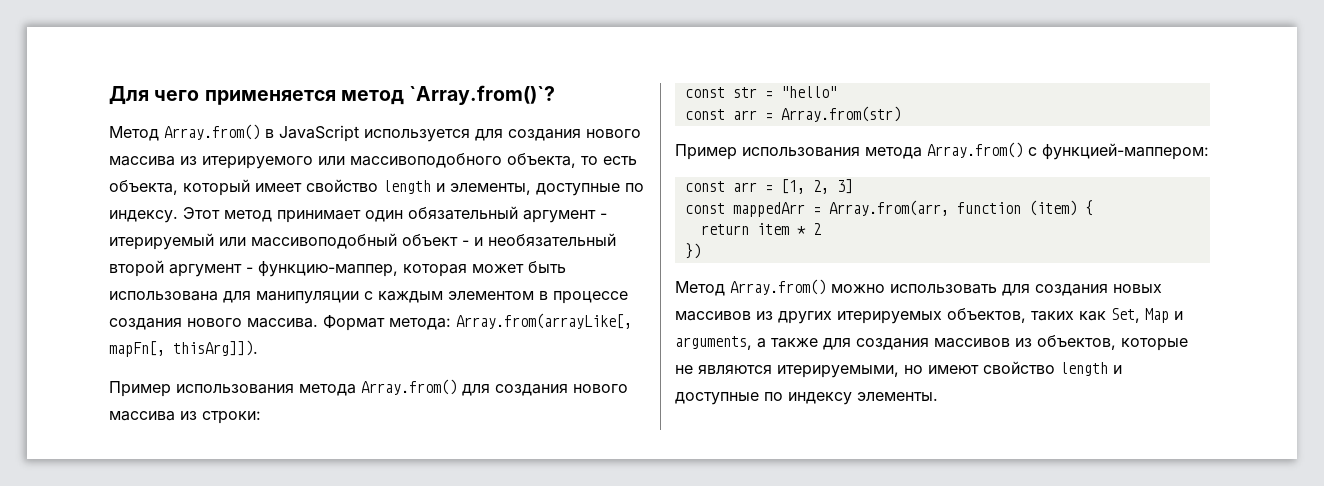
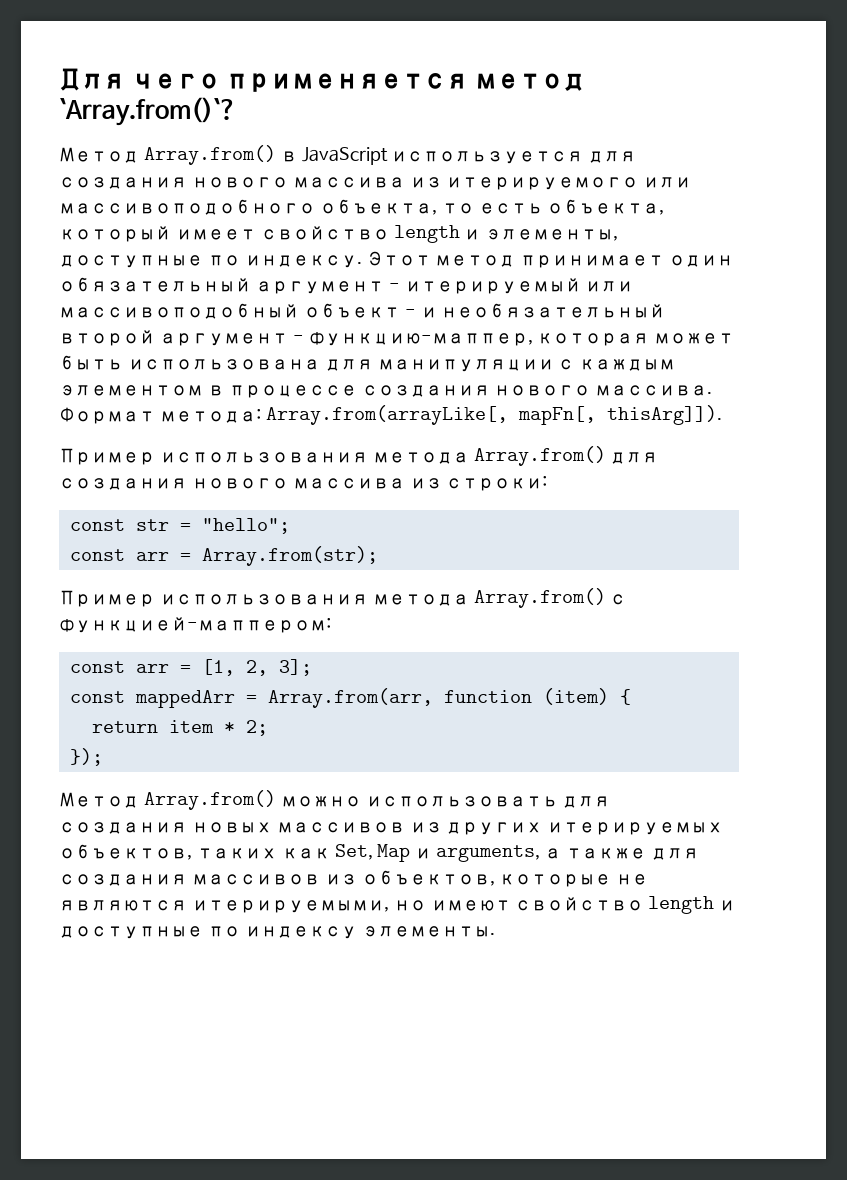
- const str = "hello"
- const arr = Array.from(str)
+ const str = "hello";
+ const arr = Array.from(str);
- const arr = [1, 2, 3]
+ const arr = [1, 2, 3];
- return item * 2
- })
+ return item * 2;
+ });

